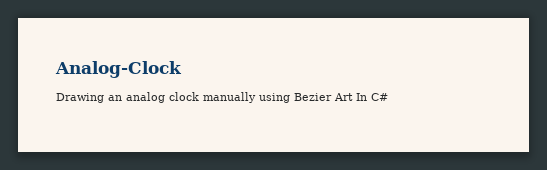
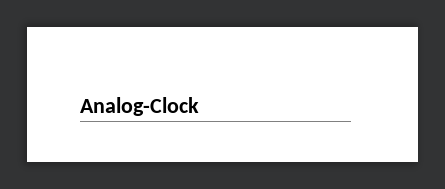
- Drawing an analog clock manually using Bezier Art In C#

